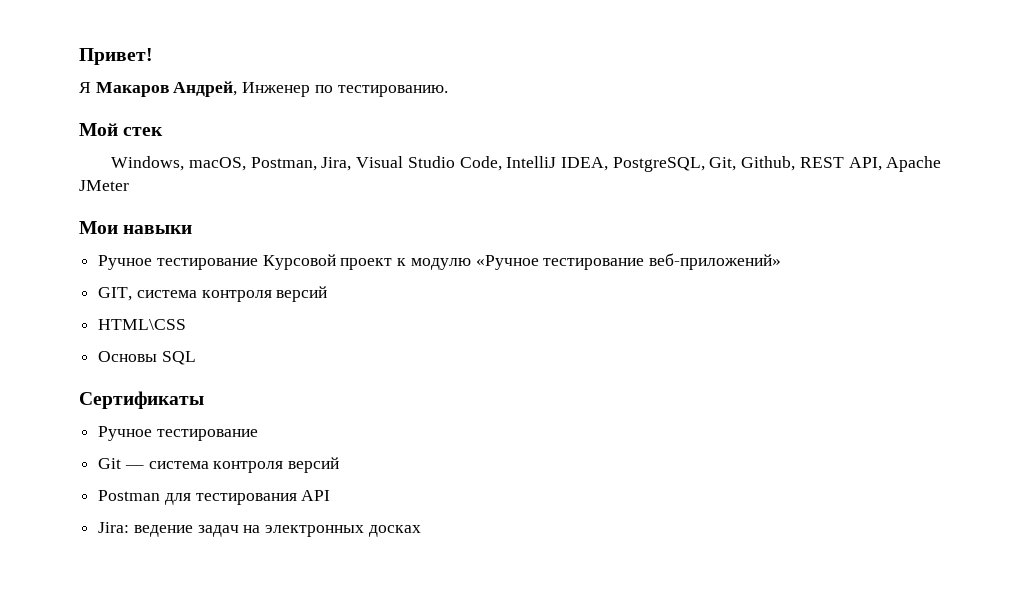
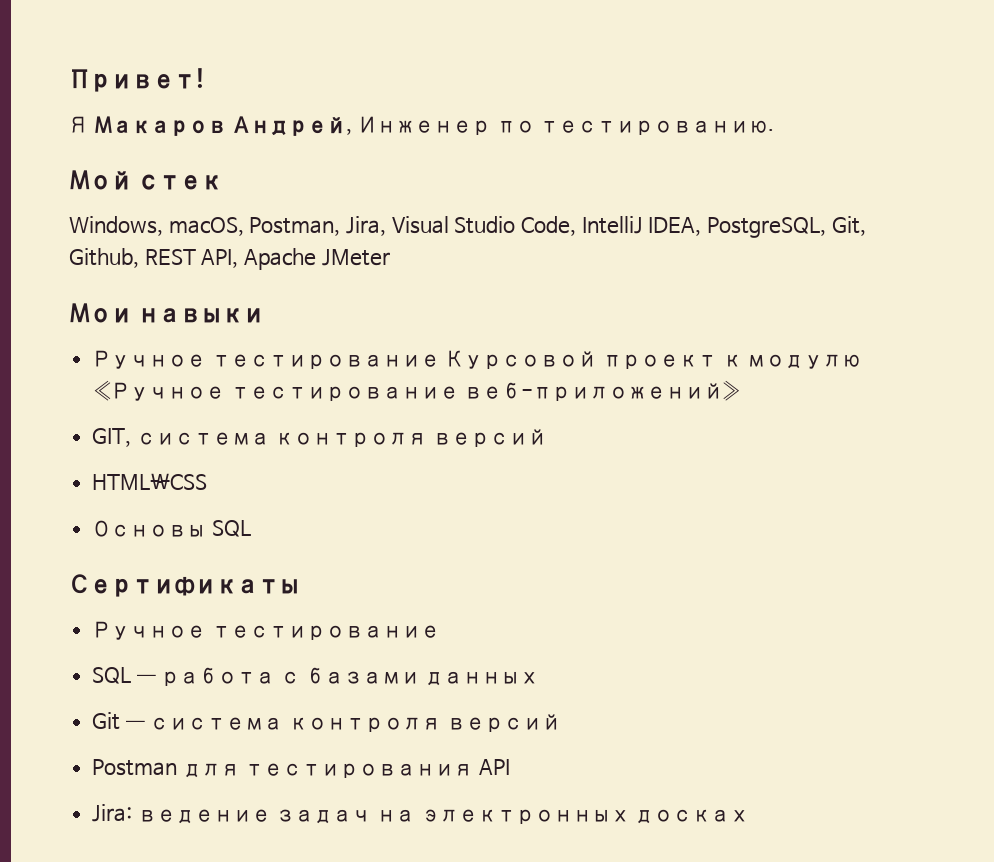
+ SQL — работа с базами данных

